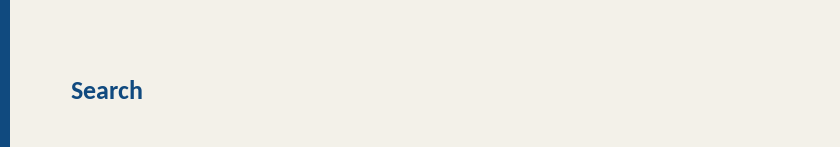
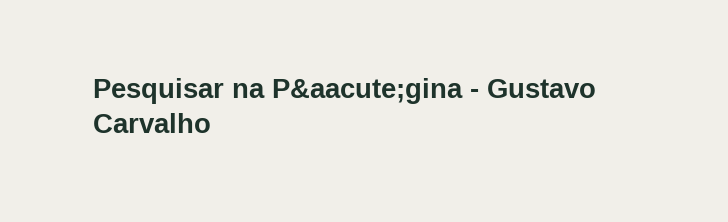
- Search
+ Pesquisar na P&aacute;gina - Gustavo Carvalho

